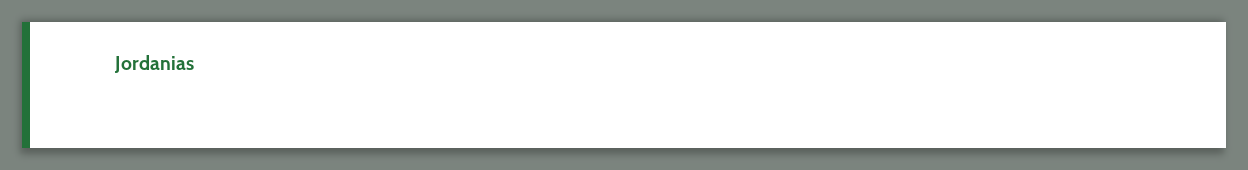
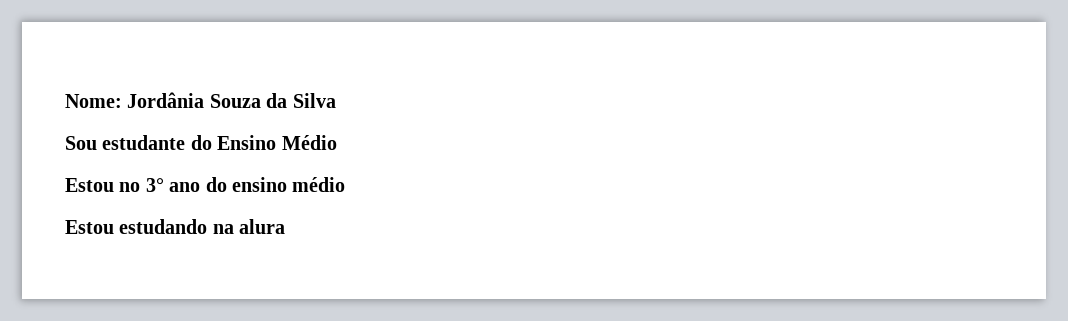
- Jordanias
+ Nome: Jordânia Souza da Silva
+ Sou estudante do Ensino Médio
+ Estou no 3° ano do ensino médio
+ Estou estudando na alura

